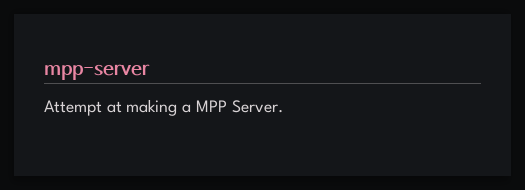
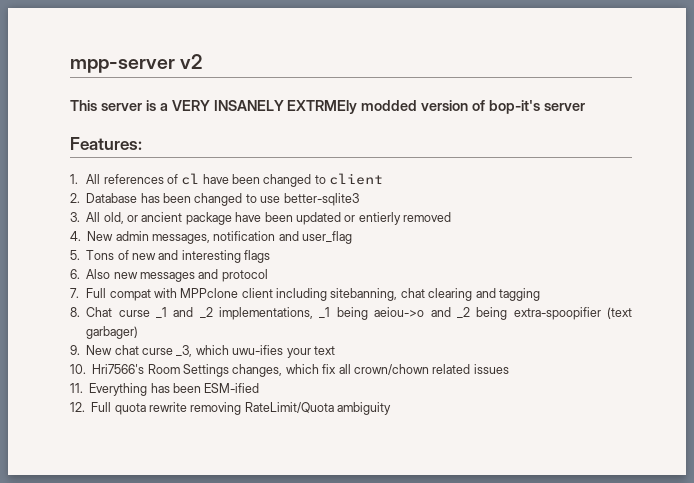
- mpp-server
- Attempt at making a MPP Server.
+ mpp-server v2
+ This server is a VERY INSANELY EXTRMEly modded version of bop-it's server
+ Features:
+ 1. All references of cl have been changed to client
+ 2. Database has been changed to use better-sqlite3
+ 3. All old, or ancient package have been updated or entierly removed
+ 4. New admin messages, notification and user_flag
+ 5. Tons of new and interesting flags
+ 6. Also new messages and protocol
+ 7. Full compat with MPPclone client including sitebanning, chat clearing and tagging
+ 8. Chat curse _1 and _2 implementations, _1 being aeiou->o and _2 being extra-spoopifier (text garbager)
+ 9. New chat curse _3, which uwu-ifies your text
+ 10. Hri7566's Room Settings changes, which fix all crown/chown related issues
+ 11. Everything has been ESM-ified
+ 12. Full quota rewrite removing RateLimit/Quota ambiguity

